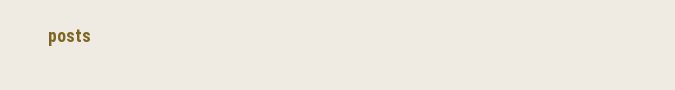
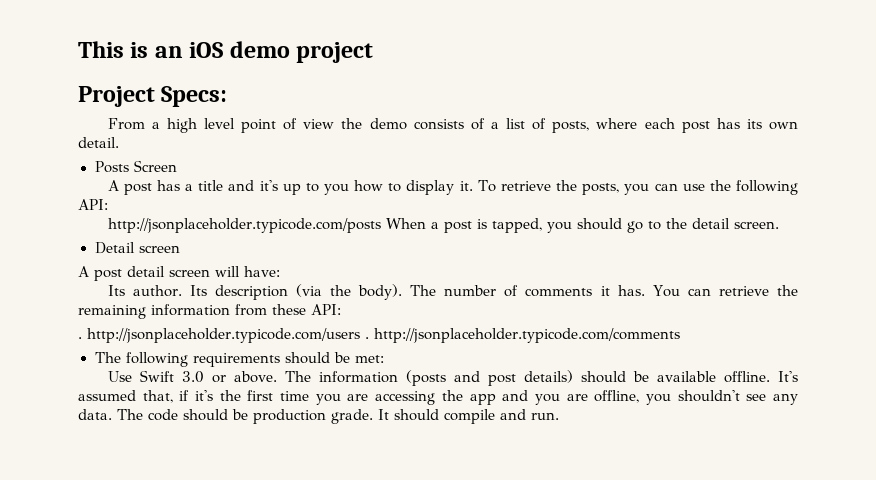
- posts
+ This is an iOS demo project
+ Project Specs:
+ From a high level point of view the demo consists of a list of posts, where each post has its own detail.
+ Posts Screen
+ A post has a title and it's up to you how to display it. To retrieve the posts, you can use the following API:
+ http://jsonplaceholder.typicode.com/posts When a post is tapped, you should go to the detail screen.
+ Detail screen
+ A post detail screen will have:
+ Its author. Its description (via the body). The number of comments it has. You can retrieve the remaining information from these API:
+ . http://jsonplaceholder.typicode.com/users . http://jsonplaceholder.typicode.com/comments
+ The following requirements should be met:
+ Use Swift 3.0 or above. The information (posts and post details) should be available offline. It's assumed that, if it's the first time you are accessing the app and you are offline, you shouldn't see any data. The code should be production grade. It should compile and run.

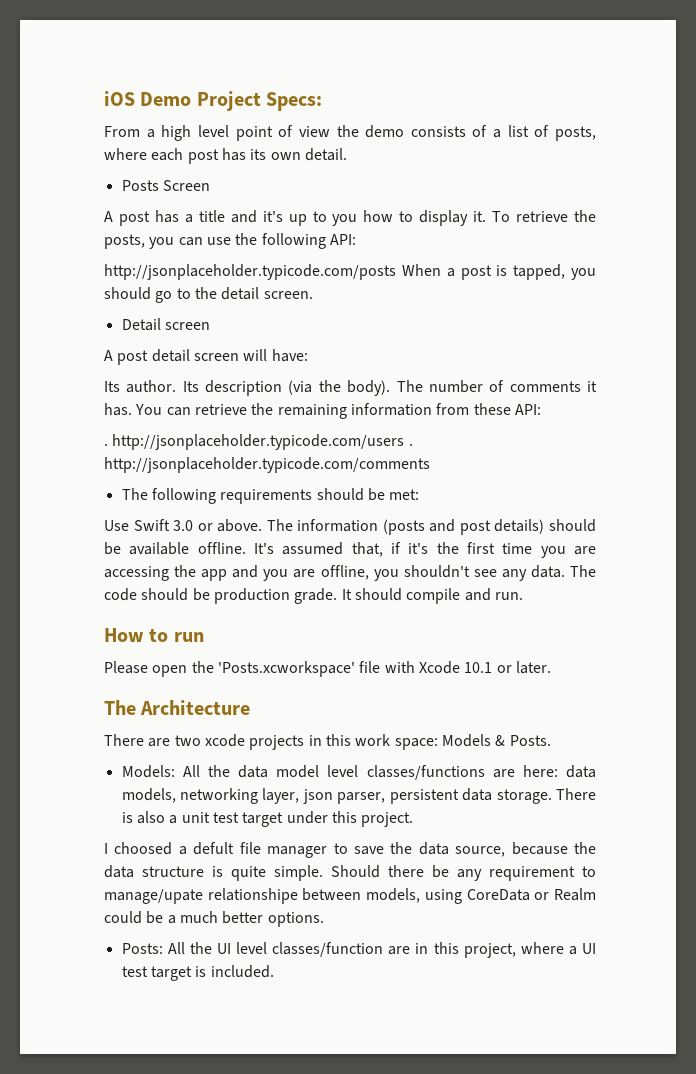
- This is an iOS demo project
- Project Specs:
+ iOS Demo Project Specs:
+ How to run
+ Please open the 'Posts.xcworkspace' file with Xcode 10.1 or later.
+ The Architecture
+ There are two xcode projects in this work space: Models & Posts.
+ Models: All the data model level classes/functions are here: data models, networking layer, json parser, persistent data storage. There is also a unit test target under this project.
+ I choosed a defult file manager to save the data source, because the data structure is quite simple. Should there be any requirement to manage/upate relationshipe between models, using CoreData or Realm could be a much better options.
+ Posts: All the UI level classes/function are in this project, where a UI test target is included.

